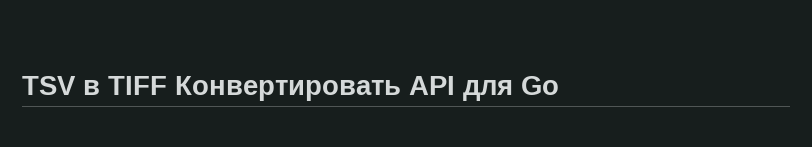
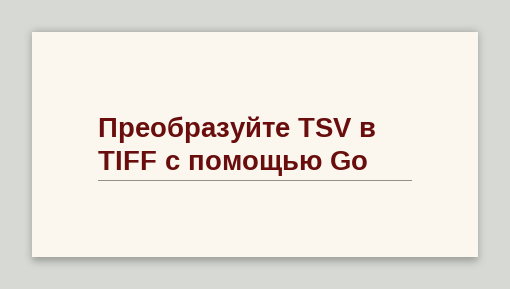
- TSV в TIFF Конвертировать API для Go
+ Преобразуйте TSV в TIFF с помощью Go

